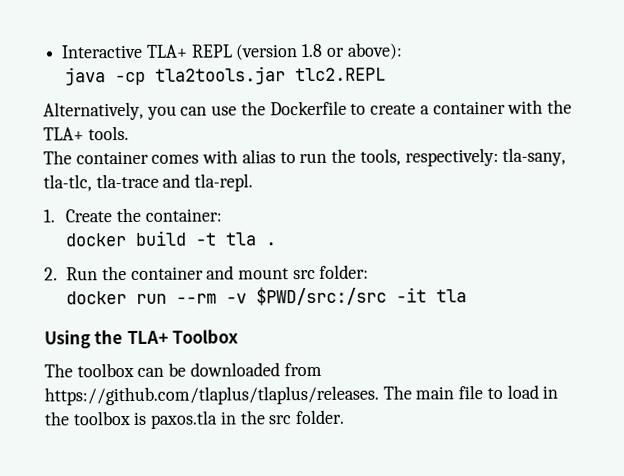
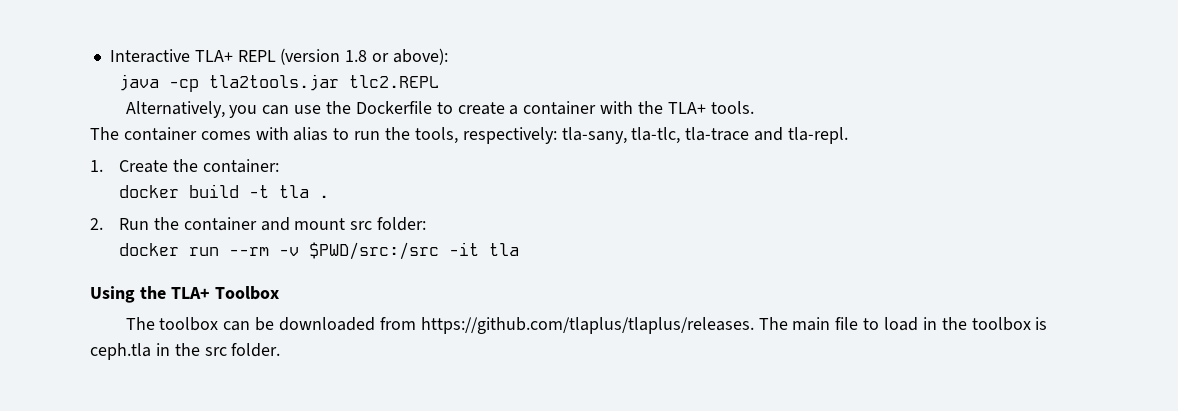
- The toolbox can be downloaded from https://github.com/tlaplus/tlaplus/releases. The main file to load in the toolbox is paxos.tla in the src folder.
+ The toolbox can be downloaded from https://github.com/tlaplus/tlaplus/releases. The main file to load in the toolbox is ceph.tla in the src folder.

